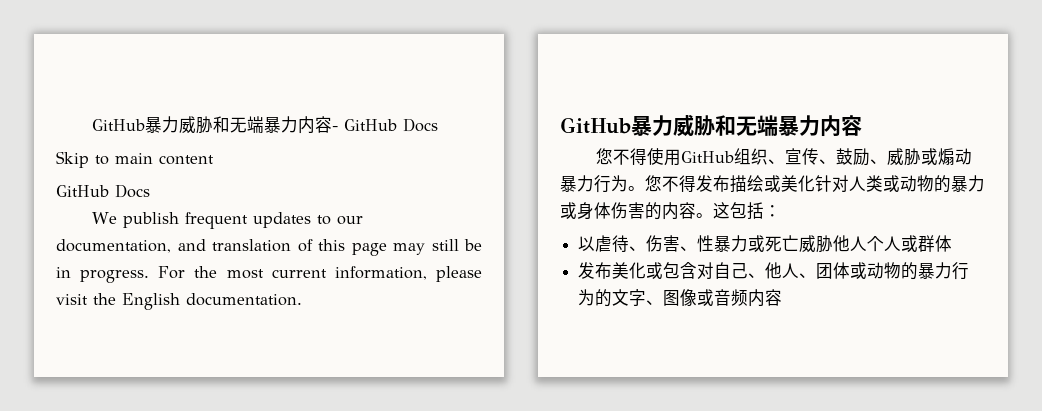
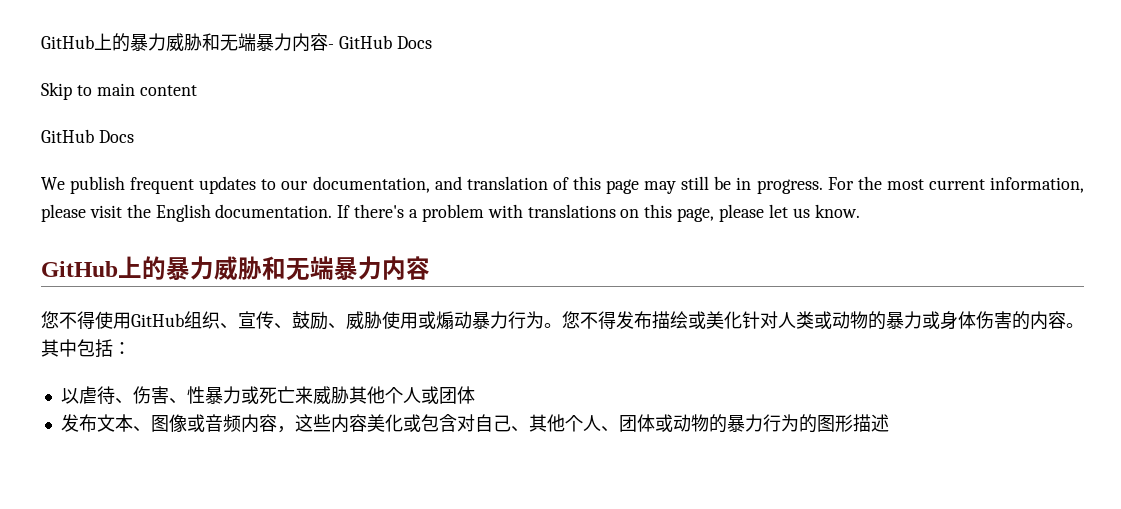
- GitHub暴力威胁和无端暴力内容- GitHub Docs
+ GitHub上的暴力威胁和无端暴力内容- GitHub Docs
- For the most current information, please visit the English documentation.
- GitHub暴力威胁和无端暴力内容
+ For the most current information, please visit the English documentation. If there's a problem with translations on this page, please let us know.
+ GitHub上的暴力威胁和无端暴力内容
- 您不得使用GitHub组织、宣传、鼓励、威胁或煽动暴力行为。
+ 您不得使用GitHub组织、宣传、鼓励、威胁使用或煽动暴力行为。
- 这包括：
+ 其中包括：
- 以虐待、伤害、性暴力或死亡威胁他人个人或群体
- 发布美化或包含对自己、他人、团体或动物的暴力行为的文字、图像或音频内容
+ 以虐待、伤害、性暴力或死亡来威胁其他个人或团体
+ 发布文本、图像或音频内容，这些内容美化或包含对自己、其他个人、团体或动物的暴力行为的图形描述

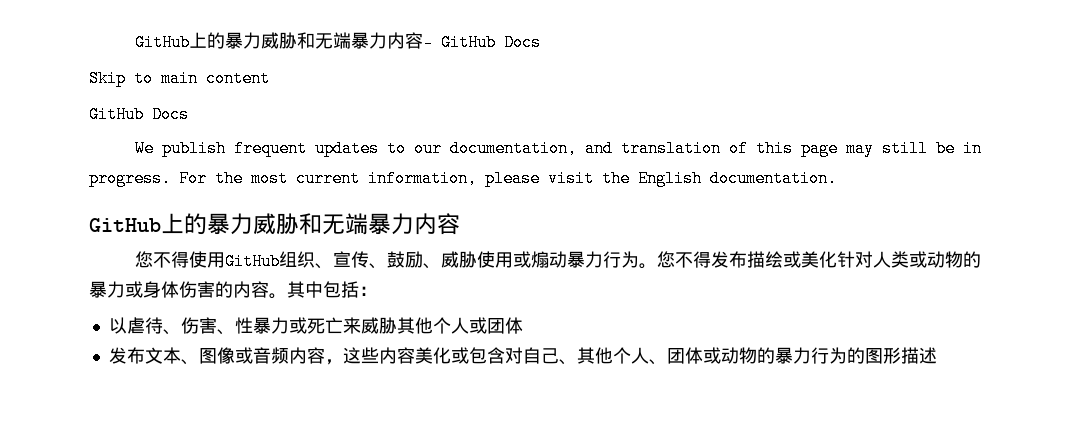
- If there's a problem with translations on this page, please let us know.

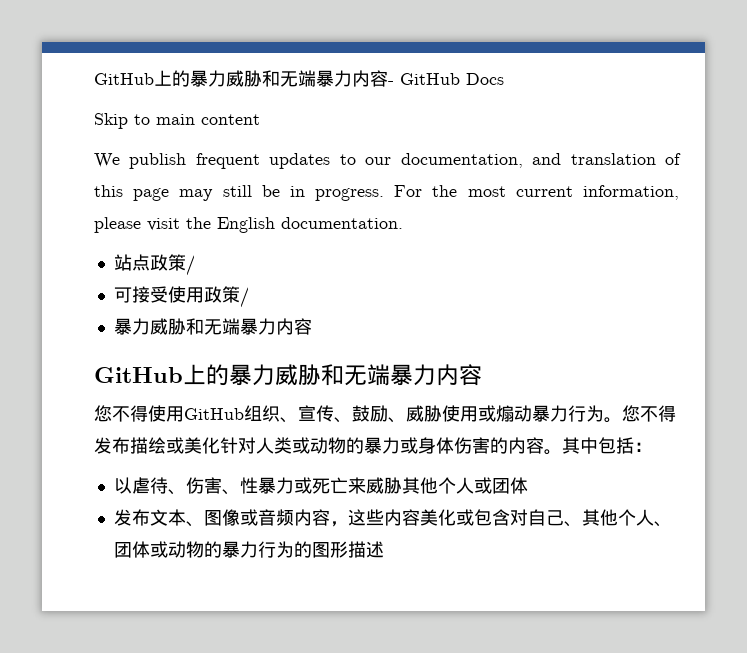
  Skip to main content
- GitHub Docs
+ 站点政策/
+ 可接受使用政策/
+ 暴力威胁和无端暴力内容

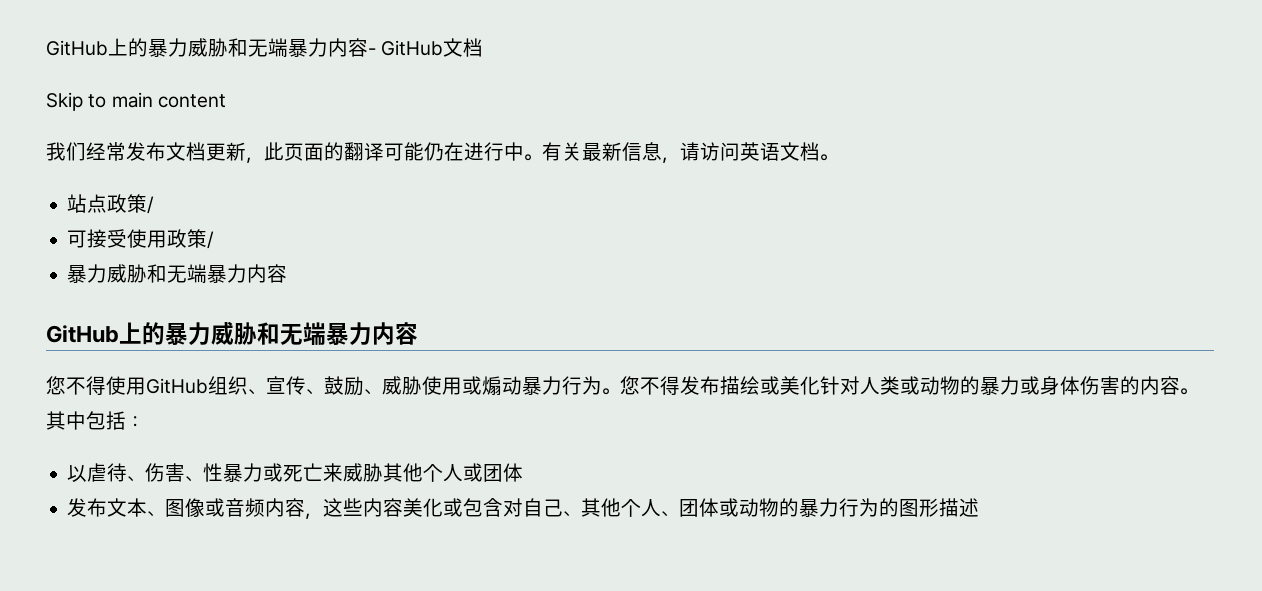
- GitHub上的暴力威胁和无端暴力内容- GitHub Docs
+ GitHub上的暴力威胁和无端暴力内容- GitHub文档
- We publish frequent updates to our documentation, and translation of this page may still be in progress. For the most current information, please visit the English documentation.
+ 我们经常发布文档更新，此页面的翻译可能仍在进行中。有关最新信息，请访问英语文档。

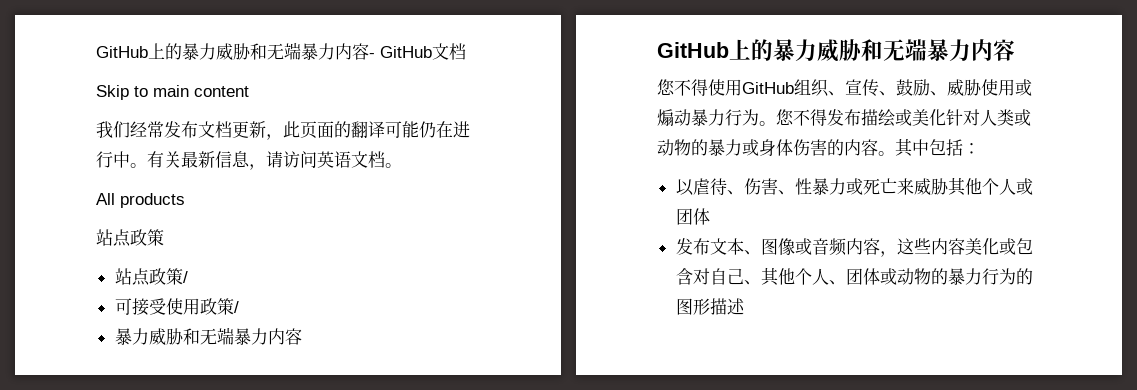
+ All products
+ 站点政策

